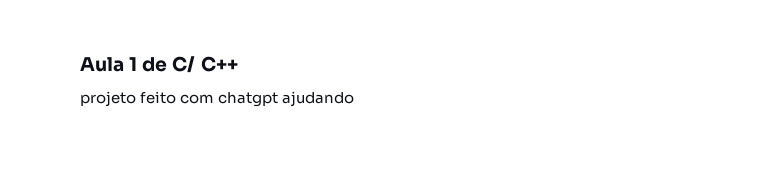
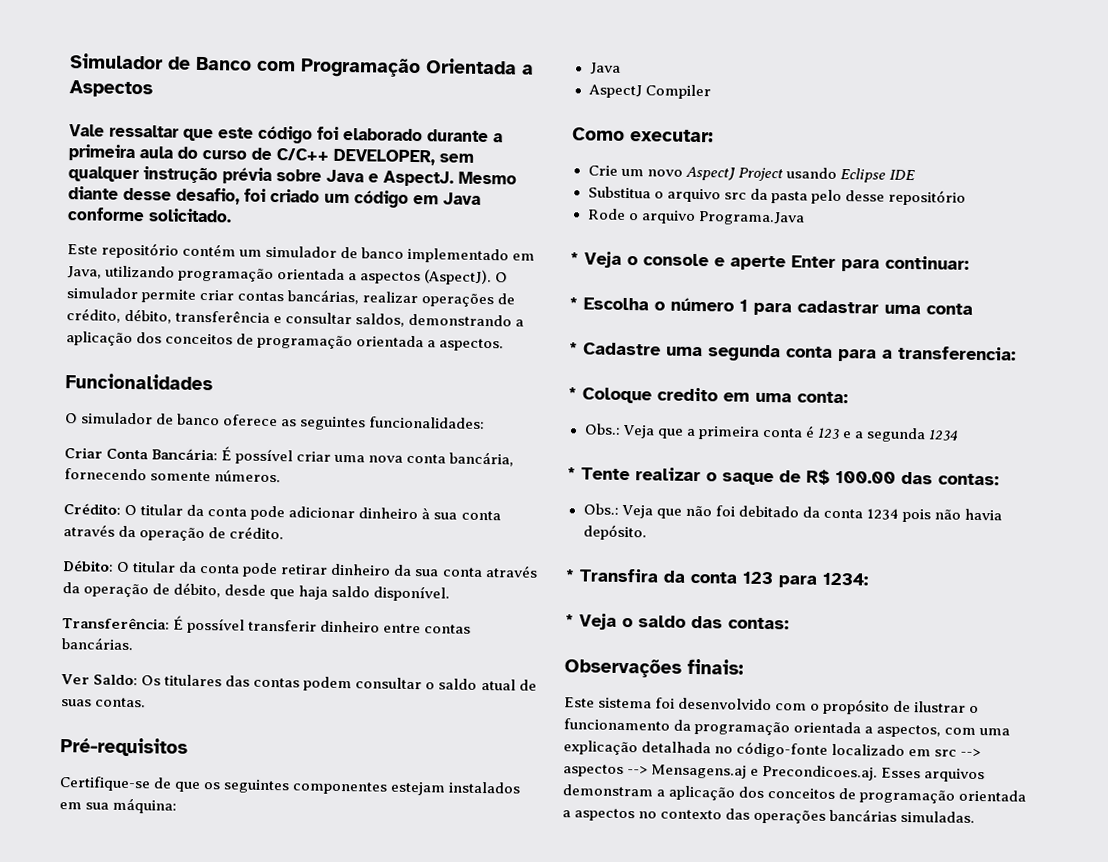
- Aula 1 de C/ C++
- projeto feito com chatgpt ajudando
+ Simulador de Banco com Programação Orientada a Aspectos
+ Vale ressaltar que este código foi elaborado durante a primeira aula do curso de C/C++ DEVELOPER, sem qualquer instrução prévia sobre Java e AspectJ. Mesmo diante desse desafio, foi criado um código em Java conforme solicitado.
+ Este repositório contém um simulador de banco implementado em Java, utilizando programação orientada a aspectos (AspectJ). O simulador permite criar contas bancárias, realizar operações de crédito, débito, transferência e consultar saldos, demonstrando a aplicação dos conceitos de programação orientada a aspectos.
+ Funcionalidades
+ O simulador de banco oferece as seguintes funcionalidades:
+ Criar Conta Bancária: É possível criar uma nova conta bancária, fornecendo somente números.
+ Crédito: O titular da conta pode adicionar dinheiro à sua conta através da operação de crédito.
+ Débito: O titular da conta pode retirar dinheiro da sua conta através da operação de débito, desde que haja saldo disponível.
+ Transferência: É possível transferir dinheiro entre contas bancárias.
+ Ver Saldo: Os titulares das contas podem consultar o saldo atual de suas contas.
+ Pré-requisitos
+ Certifique-se de que os seguintes componentes estejam instalados em sua máquina:
+ Java
+ AspectJ Compiler
+ Como executar:
+ Crie um novo AspectJ Project usando Eclipse IDE
+ Substitua o arquivo src da pasta pelo desse repositório
+ Rode o arquivo Programa.Java
+ * Veja o console e aperte Enter para continuar:
+ * Escolha o número 1 para cadastrar uma conta
+ * Cadastre uma segunda conta para a transferencia:
+ * Coloque credito em uma conta:
+ Obs.: Veja que a primeira conta é 123 e a segunda 1234
+ * Tente realizar o saque de R$ 100.00 das contas:
+ Obs.: Veja que não foi debitado da conta 1234 pois não havia depósito.
+ * Transfira da conta 123 para 1234:
+ * Veja o saldo das contas:
+ Observações finais:
+ Este sistema foi desenvolvido com o propósito de ilustrar o funcionamento da programação orientada a aspectos, com uma explicação detalhada no código-fonte localizado em src --> aspectos --> Mensagens.aj e Precondicoes.aj. Esses arquivos demonstram a aplicação dos conceitos de programação orientada a aspectos no contexto das operações bancárias simuladas.

